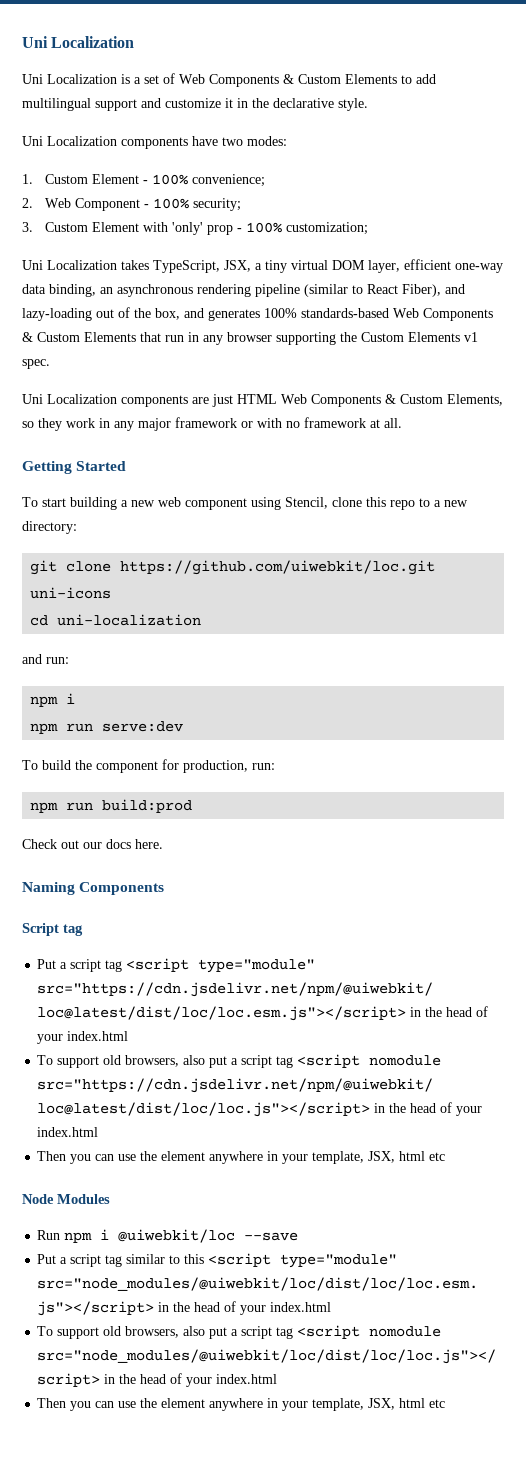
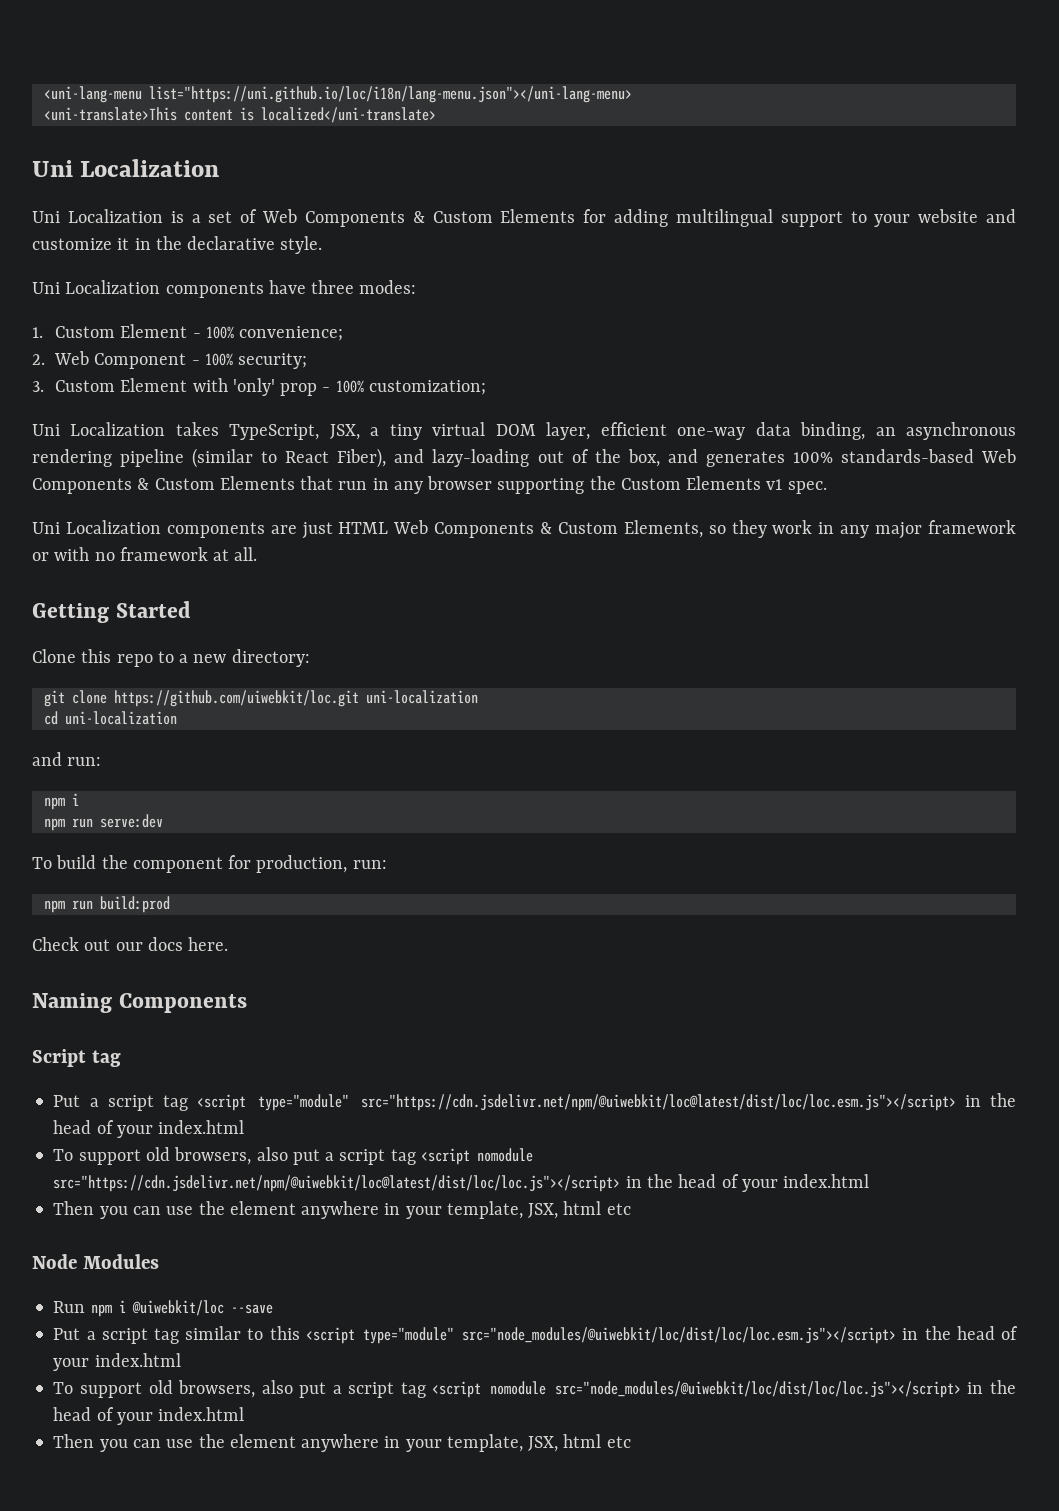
+ <uni-lang-menu list="https://uni.github.io/loc/i18n/lang-menu.json"></uni-lang-menu>
+ <uni-translate>This content is localized</uni-translate>
- Uni Localization is a set of Web Components & Custom Elements to add multilingual support and customize it in the declarative style.
+ Uni Localization is a set of Web Components & Custom Elements for adding multilingual support to your website and customize it in the declarative style.
- Uni Localization components have two modes:
+ Uni Localization components have three modes:
- To start building a new web component using Stencil, clone this repo to a new directory:
+ Clone this repo to a new directory:
- git clone https://github.com/uiwebkit/loc.git uni-icons
+ git clone https://github.com/uiwebkit/loc.git uni-localization

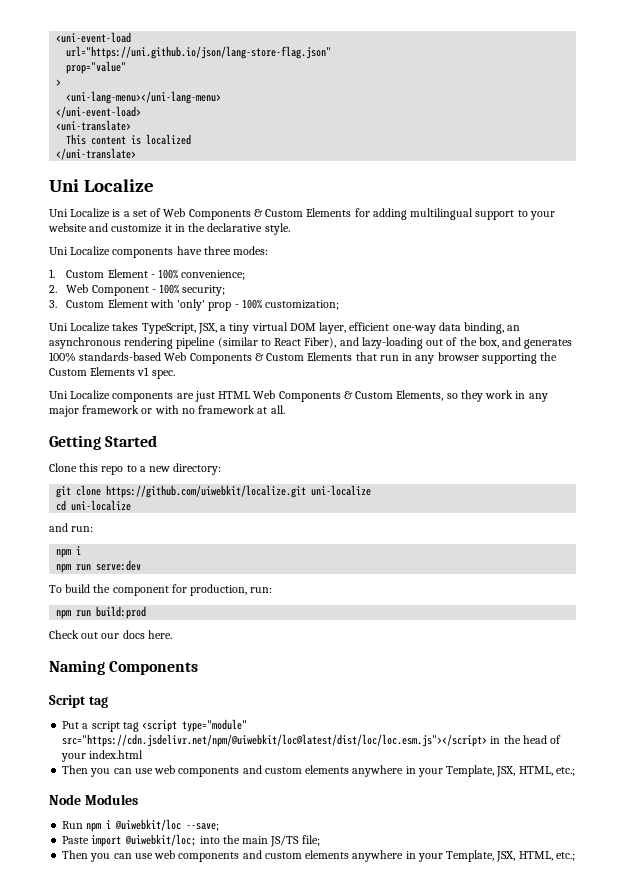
- <uni-lang-menu list="https://uni.github.io/loc/i18n/lang-menu.json"></uni-lang-menu>
- <uni-translate>This content is localized</uni-translate>
- Uni Localization
- Uni Localization is a set of Web Components & Custom Elements for adding multilingual support to your website and customize it in the declarative style.
+ <uni-event-load
+ url="https://uni.github.io/json/lang-store-flag.json"
+ prop="value"
+ >
+ <uni-lang-menu></uni-lang-menu>
+ </uni-event-load>
+ <uni-translate>
+ This content is localized
+ </uni-translate>
+ Uni Localize
+ Uni Localize is a set of Web Components & Custom Elements for adding multilingual support to your website and customize it in the declarative style.
- Uni Localization components have three modes:
+ Uni Localize components have three modes:
- Uni Localization takes TypeScript, JSX, a tiny virtual DOM layer, efficient one-way data binding, an asynchronous rendering pipeline (similar to React Fiber), and lazy-loading out of the box, and generates 100% standards-based Web Components & Custom Elements that run in any browser supporting the Custom Elements v1 spec.
+ Uni Localize takes TypeScript, JSX, a tiny virtual DOM layer, efficient one-way data binding, an asynchronous rendering pipeline (similar to React Fiber), and lazy-loading out of the box, and generates 100% standards-based Web Components & Custom Elements that run in any browser supporting the Custom Elements v1 spec.
- Uni Localization components are just HTML Web Components & Custom Elements, so they work in any major framework or with no framework at all.
+ Uni Localize components are just HTML Web Components & Custom Elements, so they work in any major framework or with no framework at all.
- git clone https://github.com/uiwebkit/loc.git uni-localization
+ git clone https://github.com/uiwebkit/localize.git uni-localize
- cd uni-localization
+ cd uni-localize
  Put a script tag <script type="module" src="https://cdn.jsdelivr.net/npm/@uiwebkit/loc@latest/dist/loc/loc.esm.js"></script> in the head of your index.html
- To support old browsers, also put a script tag <script nomodule src="https://cdn.jsdelivr.net/npm/@uiwebkit/loc@latest/dist/loc/loc.js"></script> in the head of your index.html
- Then you can use the element anywhere in your template, JSX, html etc
+ Then you can use web components and custom elements anywhere in your Template, JSX, HTML, etc.;
- Run npm i @uiwebkit/loc --save
- Put a script tag similar to this <script type="module" src="node_modules/@uiwebkit/loc/dist/loc/loc.esm.js"></script> in the head of your index.html
- To support old browsers, also put a script tag <script nomodule src="node_modules/@uiwebkit/loc/dist/loc/loc.js"></script> in the head of your index.html
- Then you can use the element anywhere in your template, JSX, html etc
+ Run npm i @uiwebkit/loc --save;
+ Paste import @uiwebkit/loc; into the main JS/TS file;
+ Then you can use web components and custom elements anywhere in your Template, JSX, HTML, etc.;

